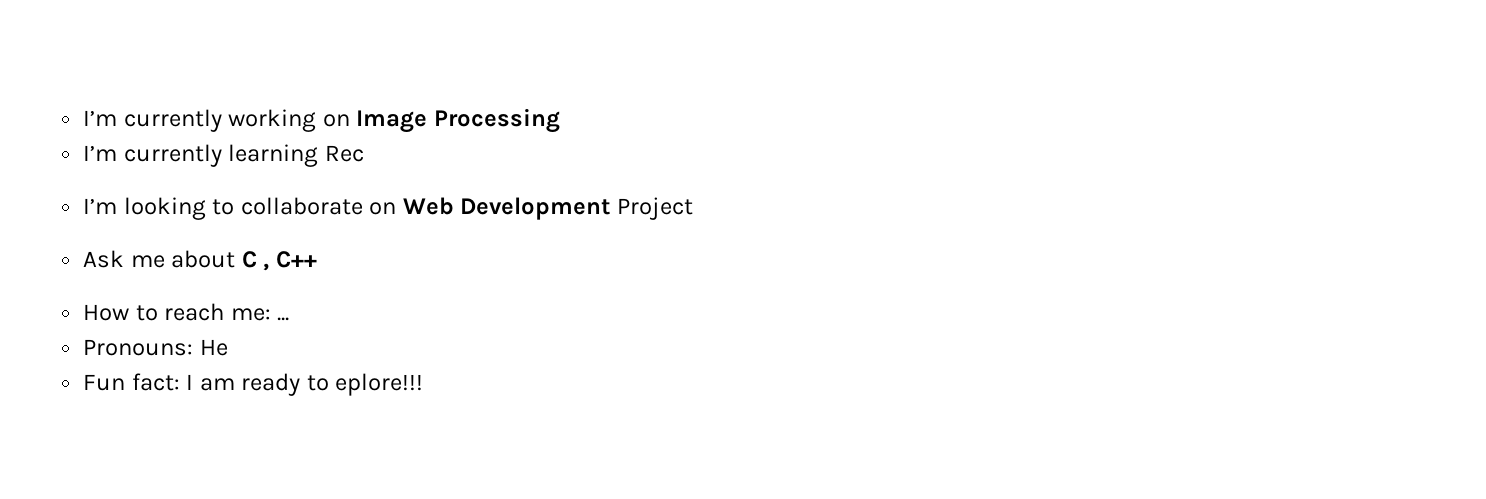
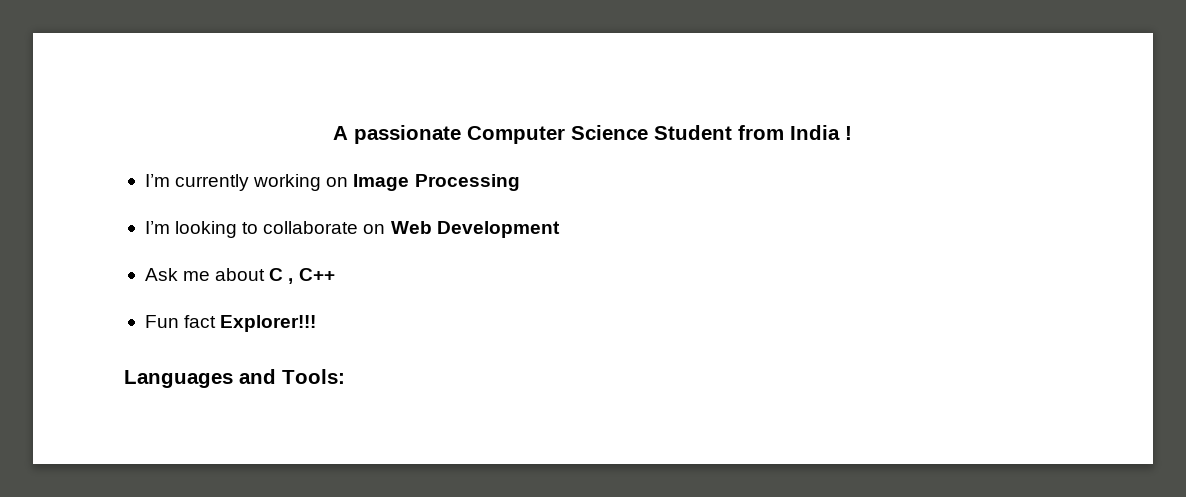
+ A passionate Computer Science Student from India !
- I’m currently learning Rec
- I’m looking to collaborate on Web Development Project
+ I’m looking to collaborate on Web Development
- How to reach me: ...
- Pronouns: He
- Fun fact: I am ready to eplore!!!
+ Fun fact Explorer!!!
+ Languages and Tools:

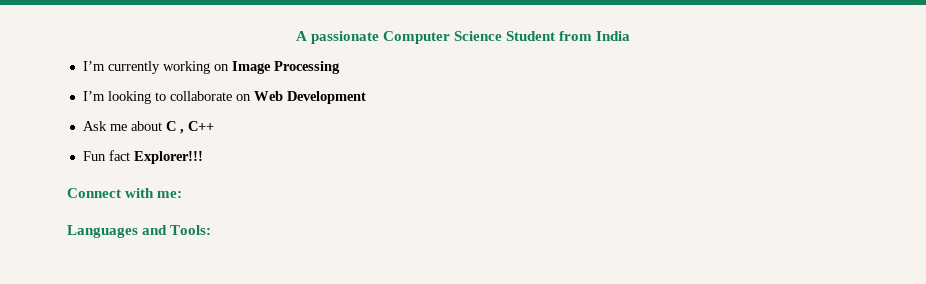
- A passionate Computer Science Student from India !
+ A passionate Computer Science Student from India
+ Connect with me:

